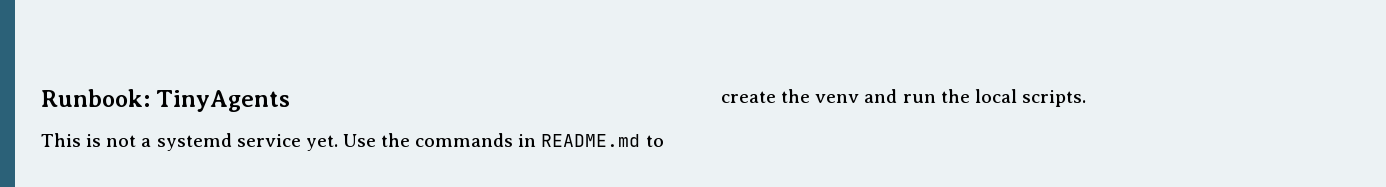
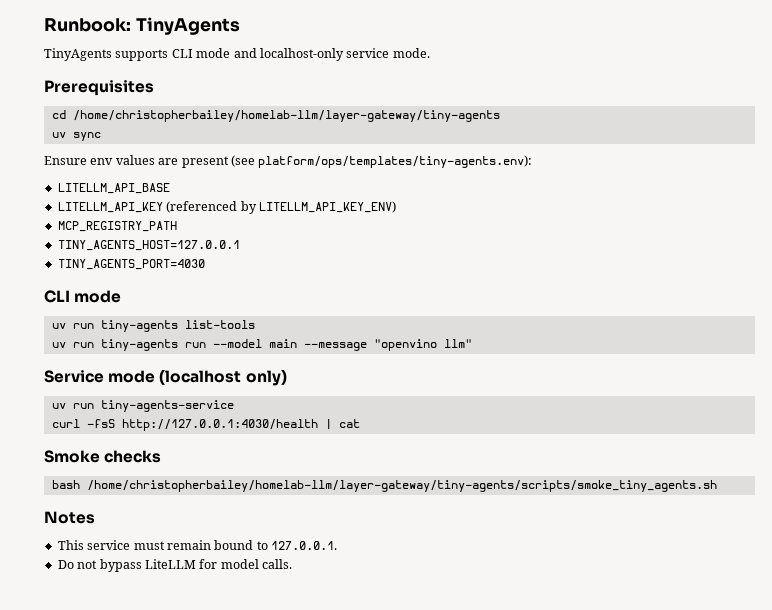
- This is not a systemd service yet. Use the commands in README.md to create the venv and run the local scripts.
+ TinyAgents supports CLI mode and localhost-only service mode.
+ Prerequisites
+ cd /home/christopherbailey/homelab-llm/layer-gateway/tiny-agents
+ uv sync
+ Ensure env values are present (see platform/ops/templates/tiny-agents.env):
+ LITELLM_API_BASE
+ LITELLM_API_KEY (referenced by LITELLM_API_KEY_ENV)
+ MCP_REGISTRY_PATH
+ TINY_AGENTS_HOST=127.0.0.1
+ TINY_AGENTS_PORT=4030
+ CLI mode
+ uv run tiny-agents list-tools
+ uv run tiny-agents run --model main --message "openvino llm"
+ Service mode (localhost only)
+ uv run tiny-agents-service
+ curl -fsS http://127.0.0.1:4030/health | cat
+ Smoke checks
+ bash /home/christopherbailey/homelab-llm/layer-gateway/tiny-agents/scripts/smoke_tiny_agents.sh
+ Notes
+ This service must remain bound to 127.0.0.1.
+ Do not bypass LiteLLM for model calls.

